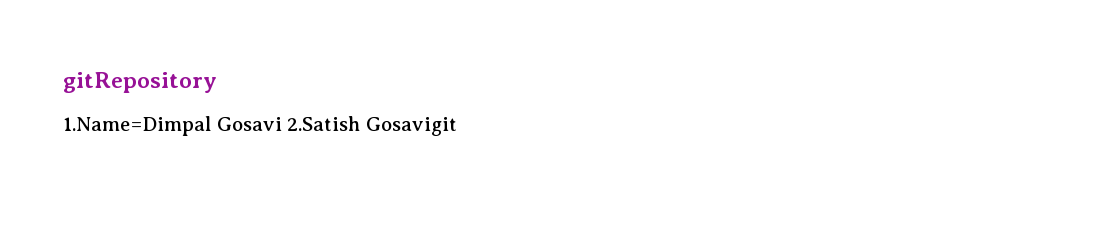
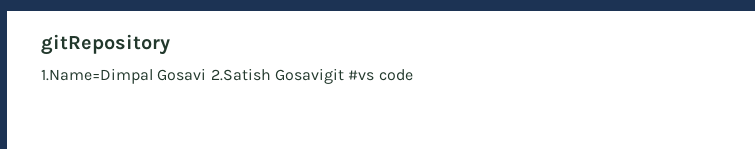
- 1.Name=Dimpal Gosavi 2.Satish Gosavigit
+ 1.Name=Dimpal Gosavi 2.Satish Gosavigit #vs code

